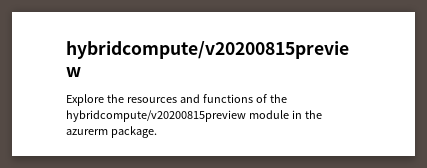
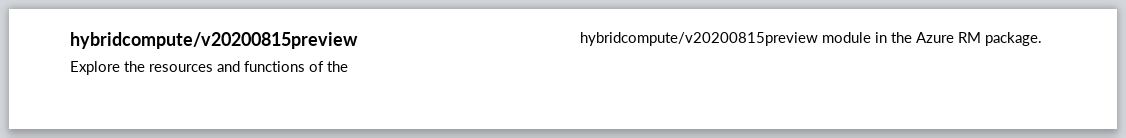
- Explore the resources and functions of the hybridcompute/v20200815preview module in the azurerm package.
+ Explore the resources and functions of the hybridcompute/v20200815preview module in the Azure RM package.

